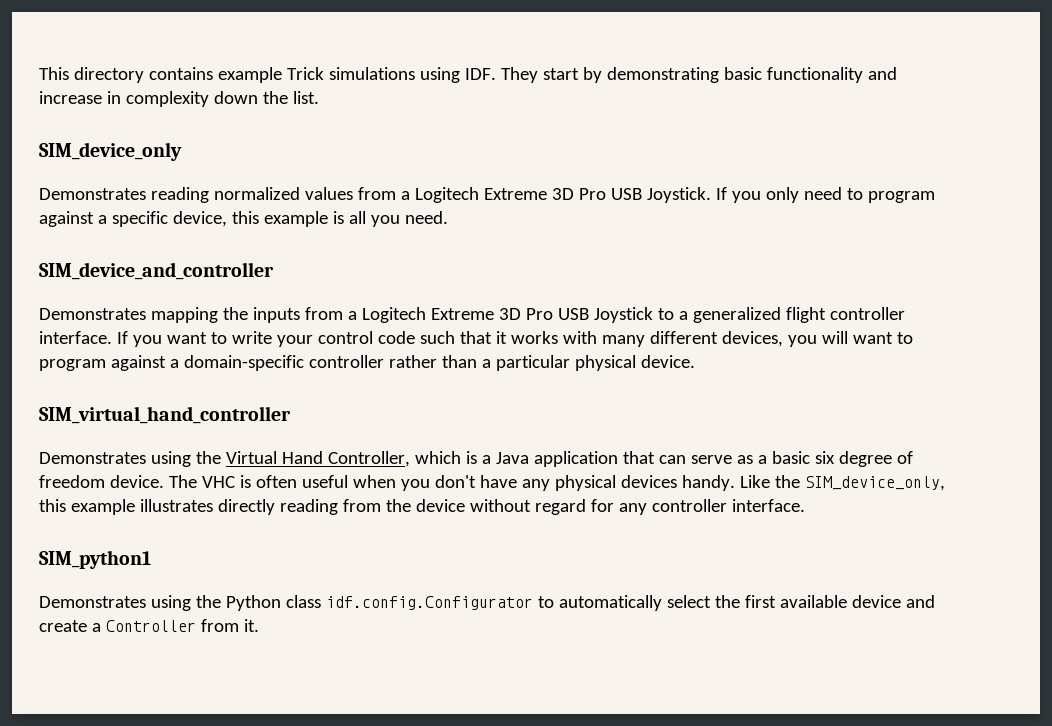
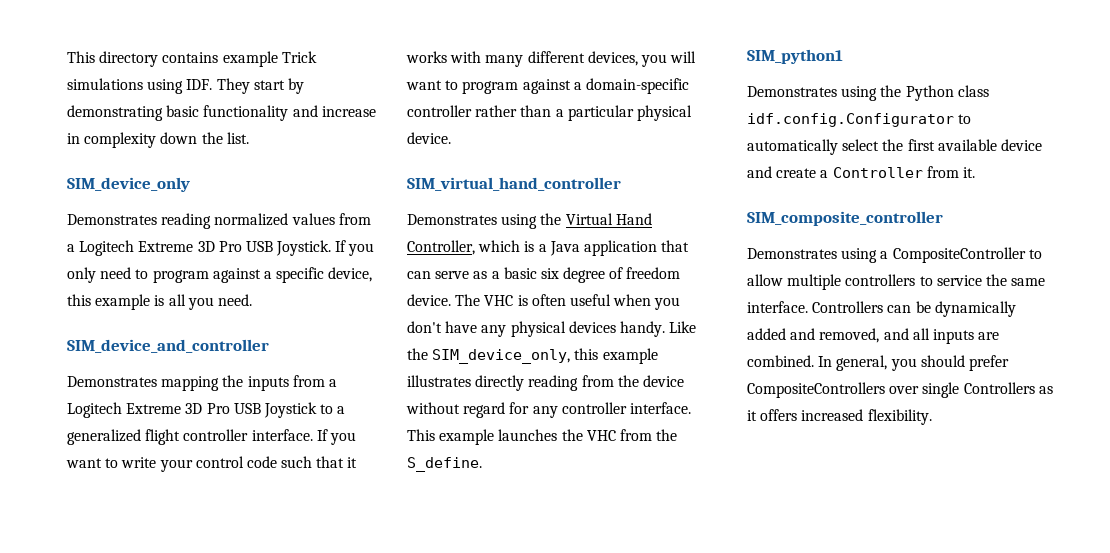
+ This example launches the VHC from the S_define.
+ SIM_composite_controller
+ Demonstrates using a CompositeController to allow multiple controllers to service the same interface. Controllers can be dynamically added and removed, and all inputs are combined. In general, you should prefer CompositeControllers over single Controllers as it offers increased flexibility.

